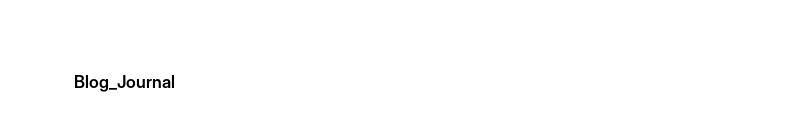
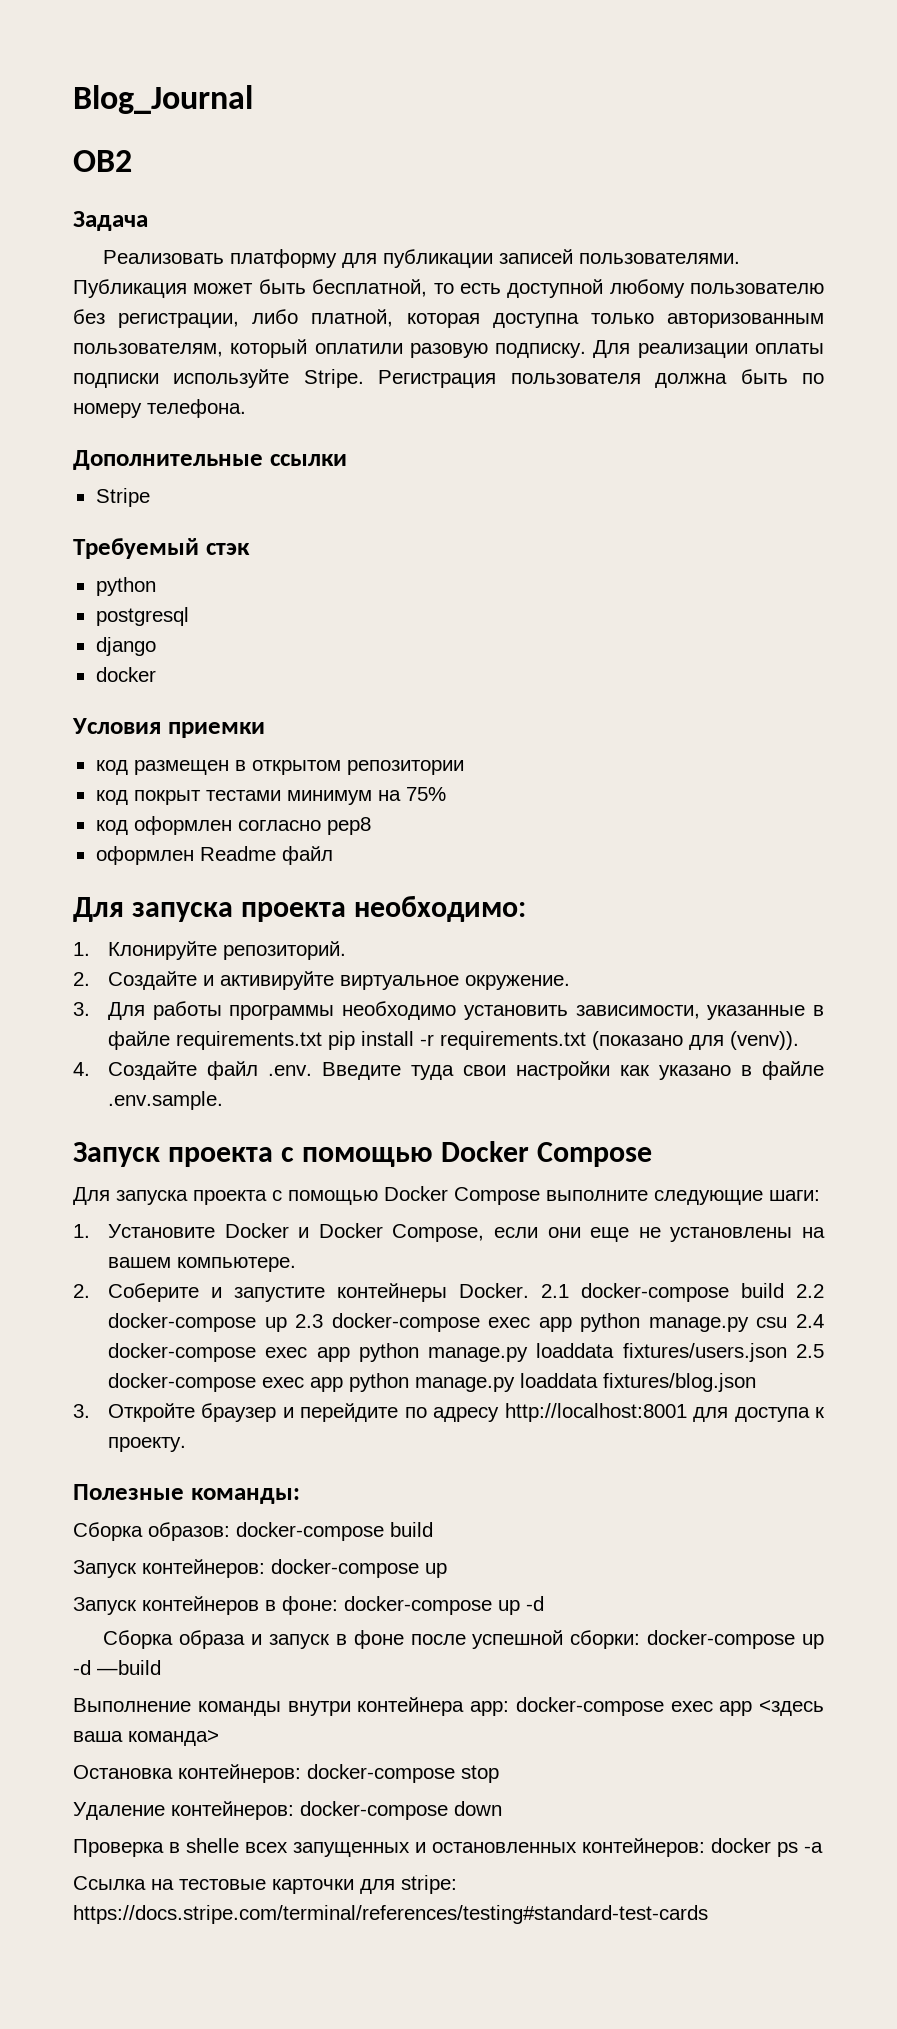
+ OB2
+ Задача
+ Реализовать платформу для публикации записей пользователями. Публикация может быть бесплатной, то есть доступной любому пользователю без регистрации, либо платной, которая доступна только авторизованным пользователям, который оплатили разовую подписку. Для реализации оплаты подписки используйте Stripe. Регистрация пользователя должна быть по номеру телефона.
+ Дополнительные ссылки
+ Stripe
+ Требуемый стэк
+ python
+ postgresql
+ django
+ docker
+ Условия приемки
+ код размещен в открытом репозитории
+ код покрыт тестами минимум на 75%
+ код оформлен согласно pep8
+ оформлен Readme файл
+ Для запуска проекта необходимо:
+ 1. Клонируйте репозиторий.
+ 2. Создайте и активируйте виртуальное окружение.
+ 3. Для работы программы необходимо установить зависимости, указанные в файле requirements.txt pip install -r requirements.txt (показано для (venv)).
+ 4. Создайте файл .env. Введите туда свои настройки как указано в файле .env.sample.
+ Запуск проекта с помощью Docker Compose
+ Для запуска проекта с помощью Docker Compose выполните следующие шаги:
+ 1. Установите Docker и Docker Compose, если они еще не установлены на вашем компьютере.
+ 2. Соберите и запустите контейнеры Docker. 2.1 docker-compose build 2.2 docker-compose up 2.3 docker-compose exec app python manage.py csu 2.4 docker-compose exec app python manage.py loaddata fixtures/users.json 2.5 docker-compose exec app python manage.py loaddata fixtures/blog.json
+ 3. Откройте браузер и перейдите по адресу http://localhost:8001 для доступа к проекту.
+ Полезные команды:
+ Сборка образов: docker-compose build
+ Запуск контейнеров: docker-compose up
+ Запуск контейнеров в фоне: docker-compose up -d
+ Сборка образа и запуск в фоне после успешной сборки: docker-compose up -d —build
+ Выполнение команды внутри контейнера app: docker-compose exec app <здесь ваша команда>
+ Остановка контейнеров: docker-compose stop
+ Удаление контейнеров: docker-compose down
+ Проверка в shelle всех запущенных и остановленных контейнеров: docker ps -a
+ Ссылка на тестовые карточки для stripe: https://docs.stripe.com/terminal/references/testing#standard-test-cards

